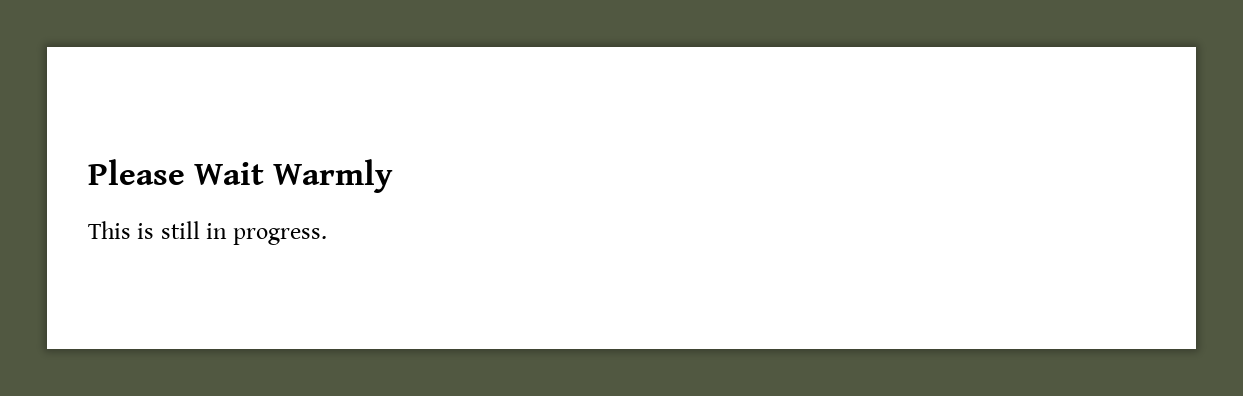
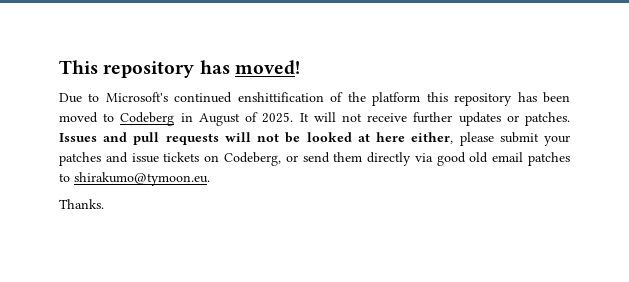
- Please Wait Warmly
- This is still in progress.
+ This repository has moved!
+ Due to Microsoft's continued enshittification of the platform this repository has been moved to Codeberg in August of 2025. It will not receive further updates or patches. Issues and pull requests will not be looked at here either, please submit your patches and issue tickets on Codeberg, or send them directly via good old email patches to shirakumo@tymoon.eu.
+ Thanks.

